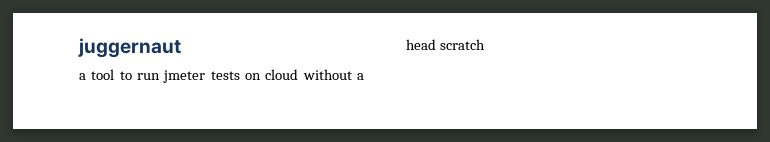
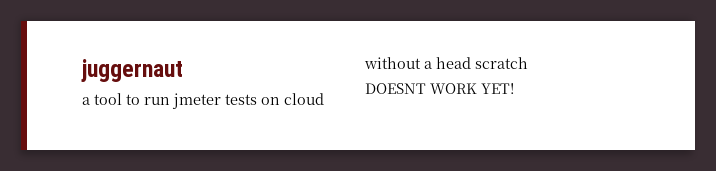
+ DOESNT WORK YET!

